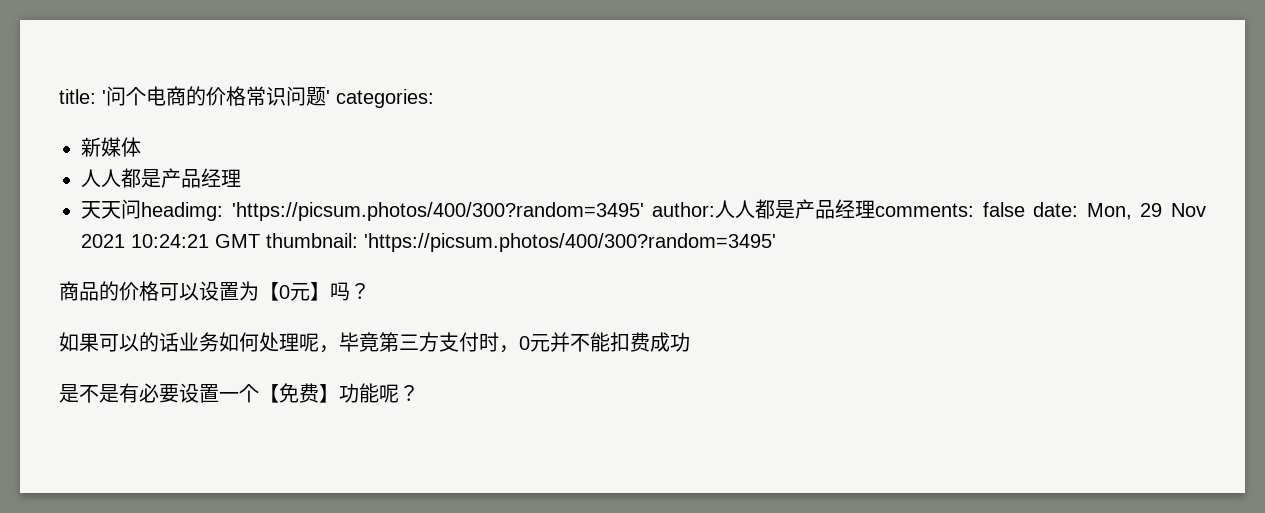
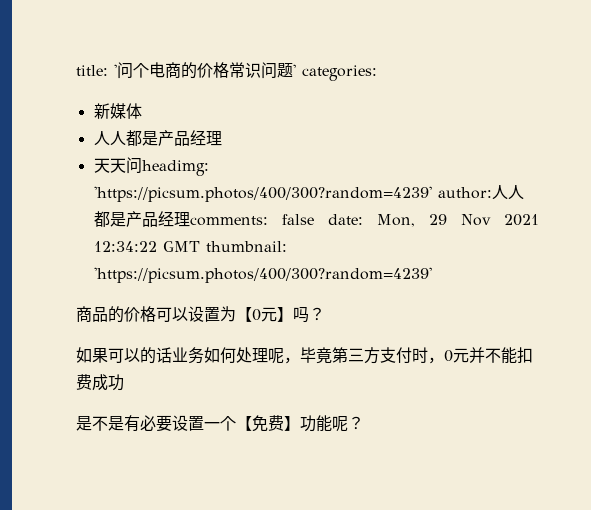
- 天天问headimg: 'https://picsum.photos/400/300?random=3495' author:人人都是产品经理comments: false date: Mon, 29 Nov 2021 10:24:21 GMT thumbnail: 'https://picsum.photos/400/300?random=3495'
+ 天天问headimg: 'https://picsum.photos/400/300?random=4239' author:人人都是产品经理comments: false date: Mon, 29 Nov 2021 12:34:22 GMT thumbnail: 'https://picsum.photos/400/300?random=4239'

